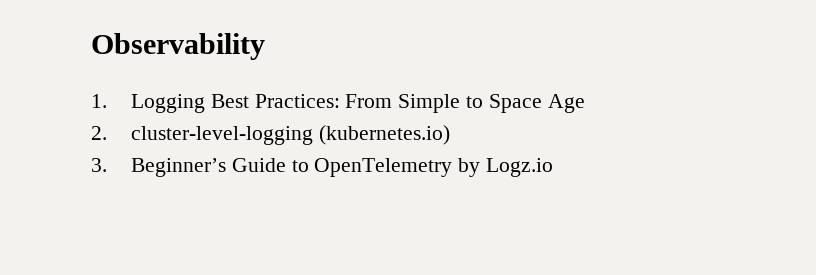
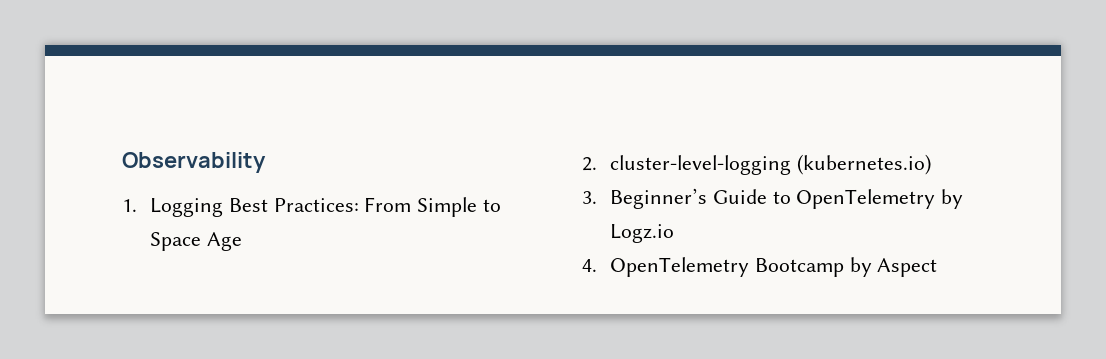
+ 4. OpenTelemetry Bootcamp by Aspect

